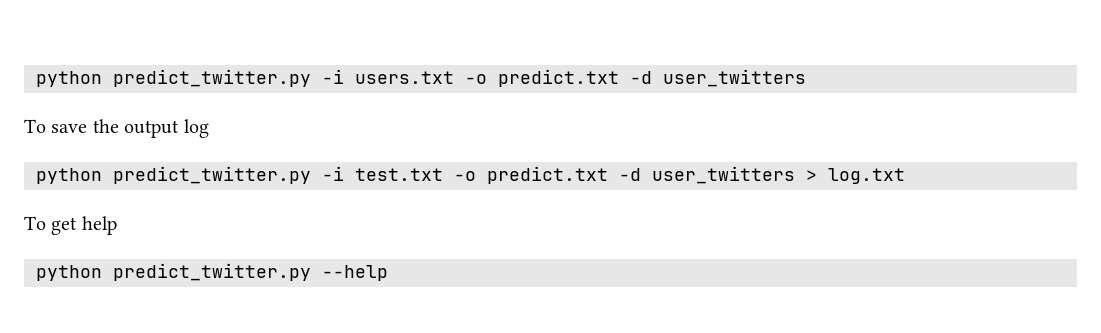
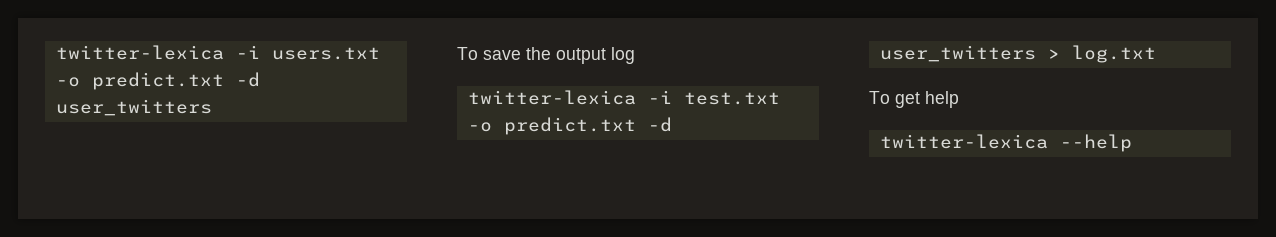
- python predict_twitter.py -i users.txt -o predict.txt -d user_twitters
+ twitter-lexica -i users.txt -o predict.txt -d user_twitters
- python predict_twitter.py -i test.txt -o predict.txt -d user_twitters > log.txt
+ twitter-lexica -i test.txt -o predict.txt -d user_twitters > log.txt
- python predict_twitter.py --help
+ twitter-lexica --help

